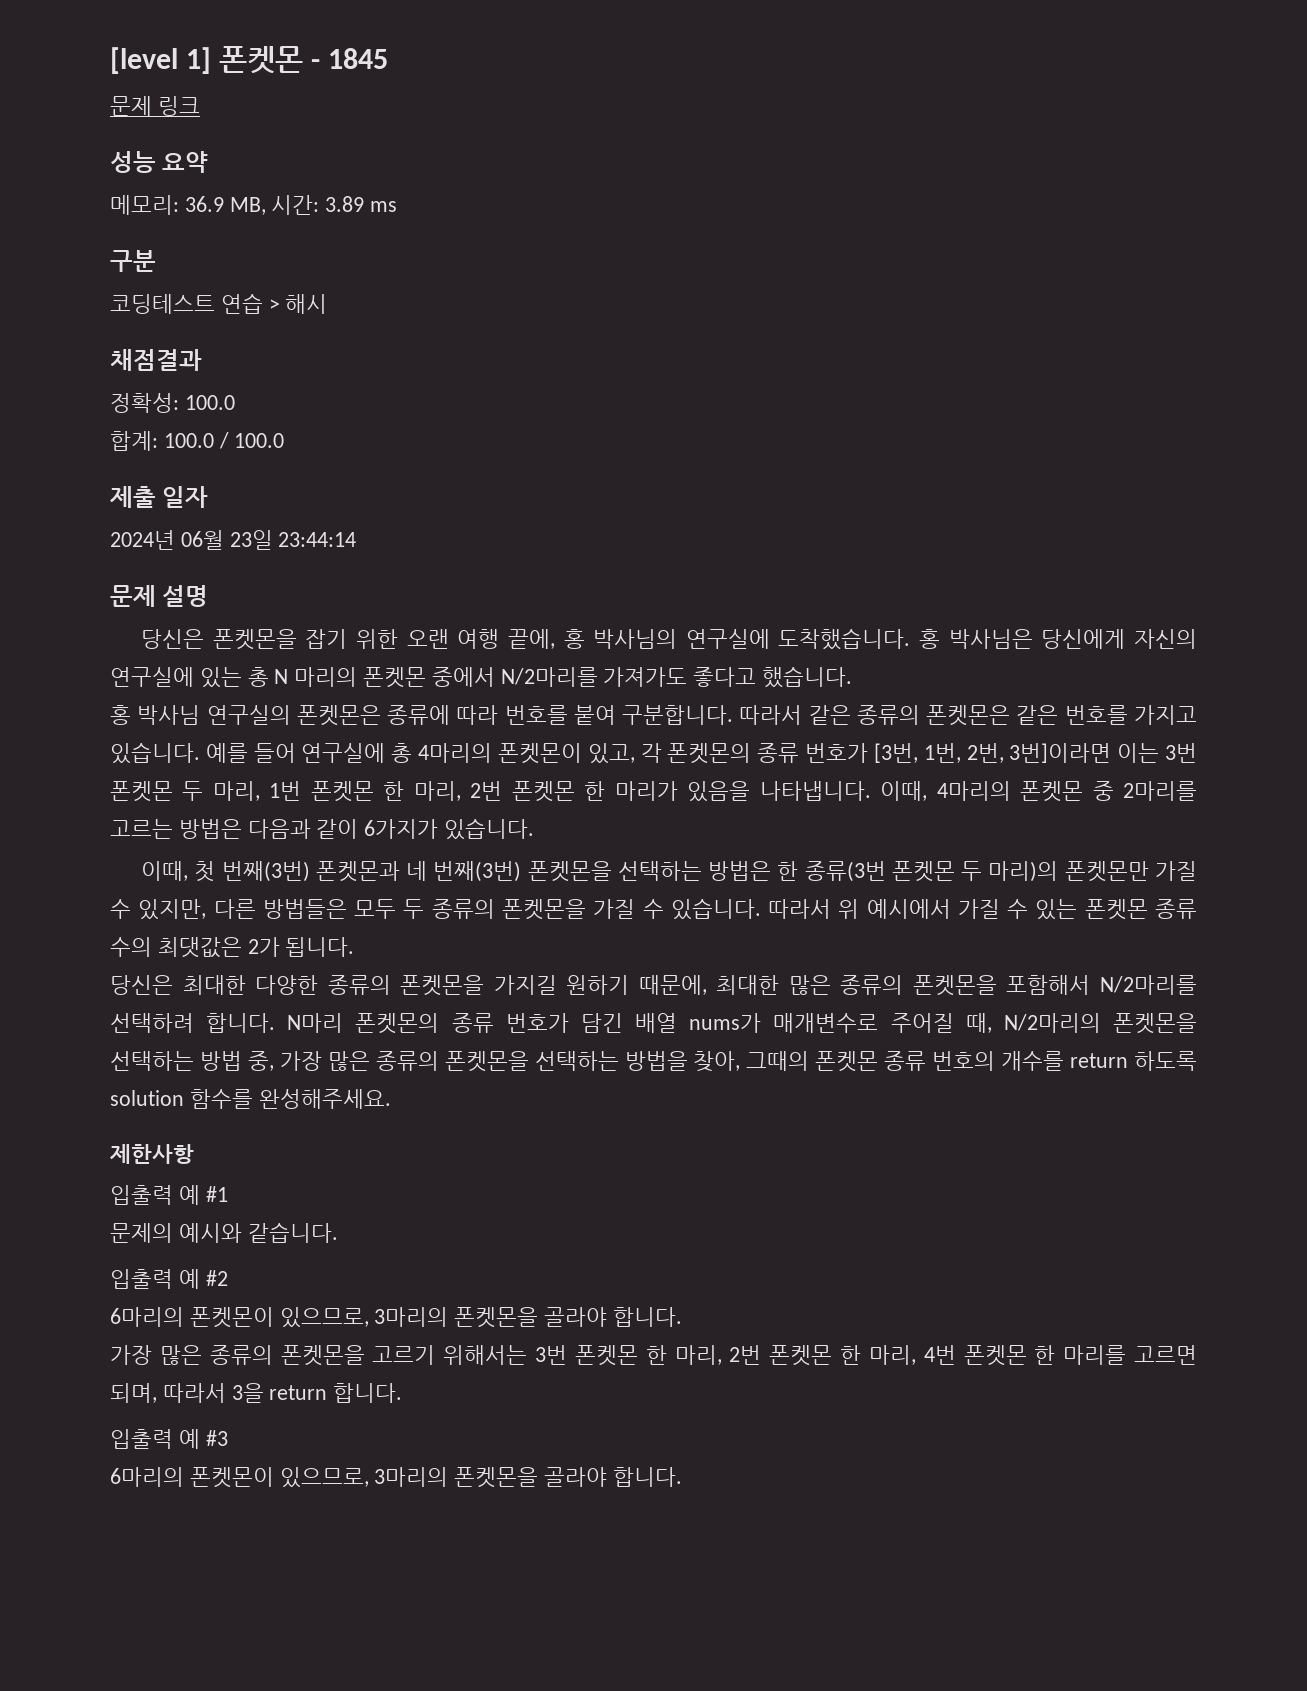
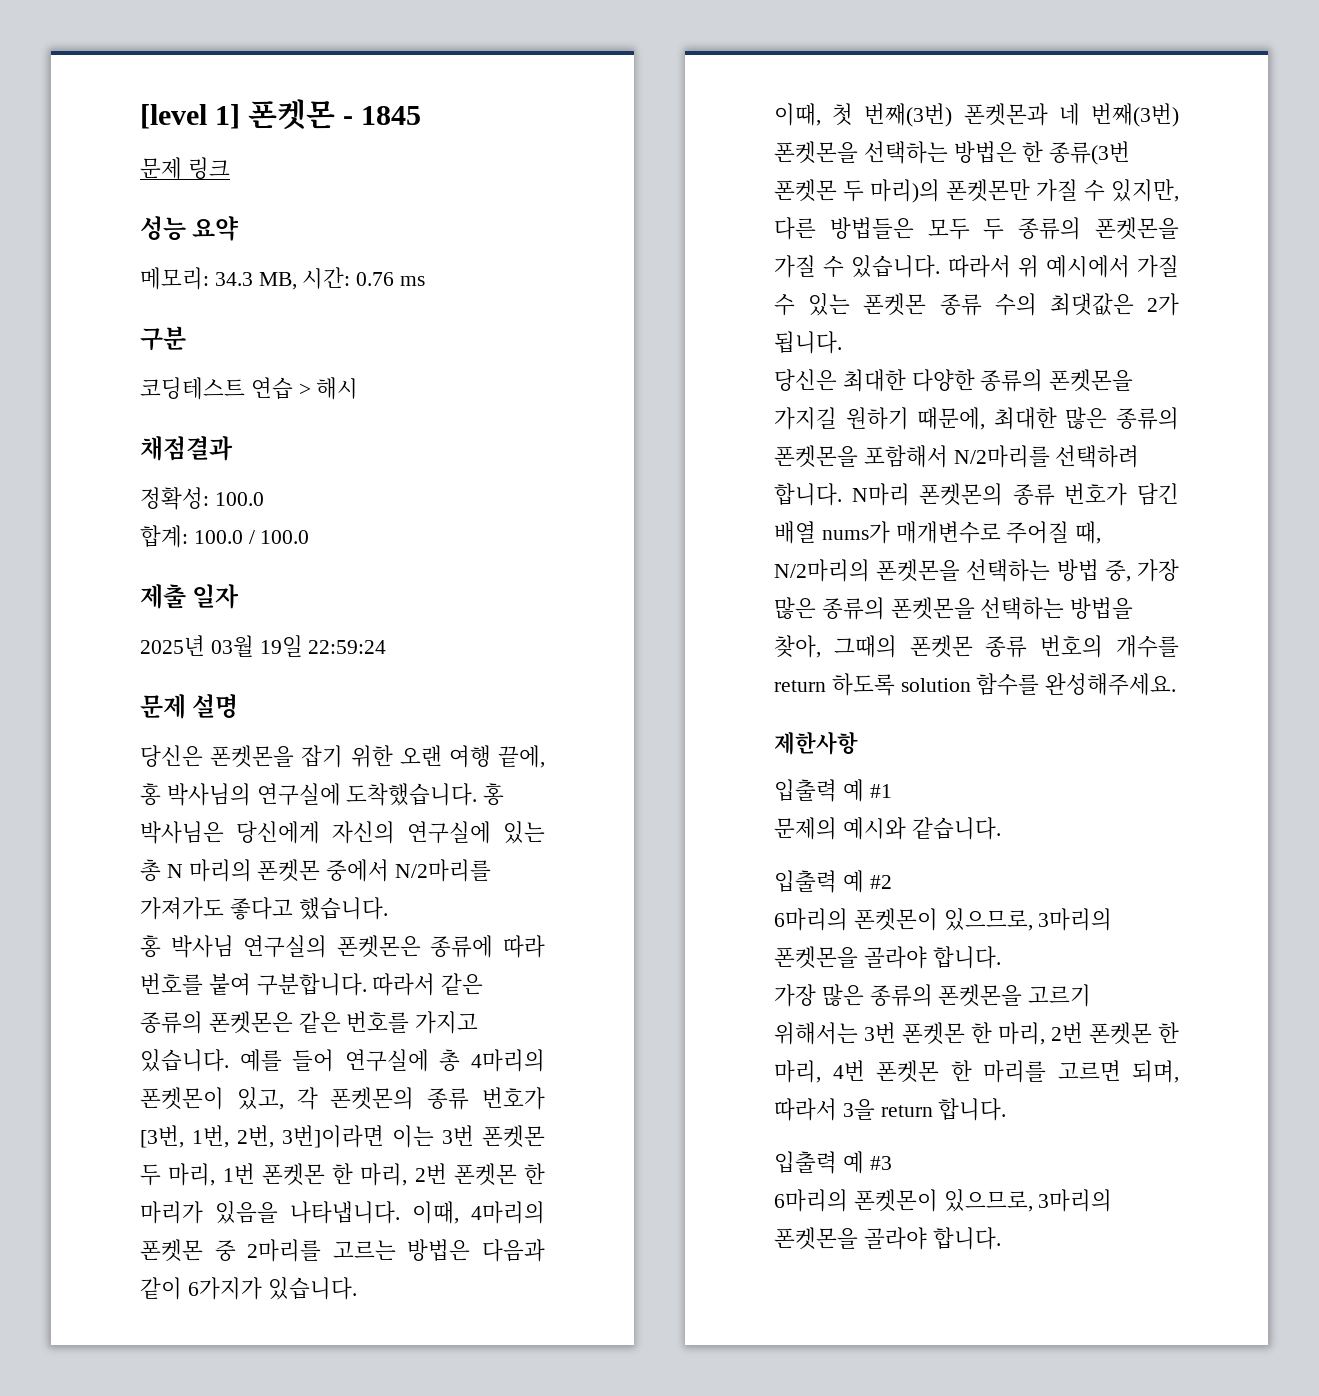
- 메모리: 36.9 MB, 시간: 3.89 ms
+ 메모리: 34.3 MB, 시간: 0.76 ms
- 2024년 06월 23일 23:44:14
+ 2025년 03월 19일 22:59:24

